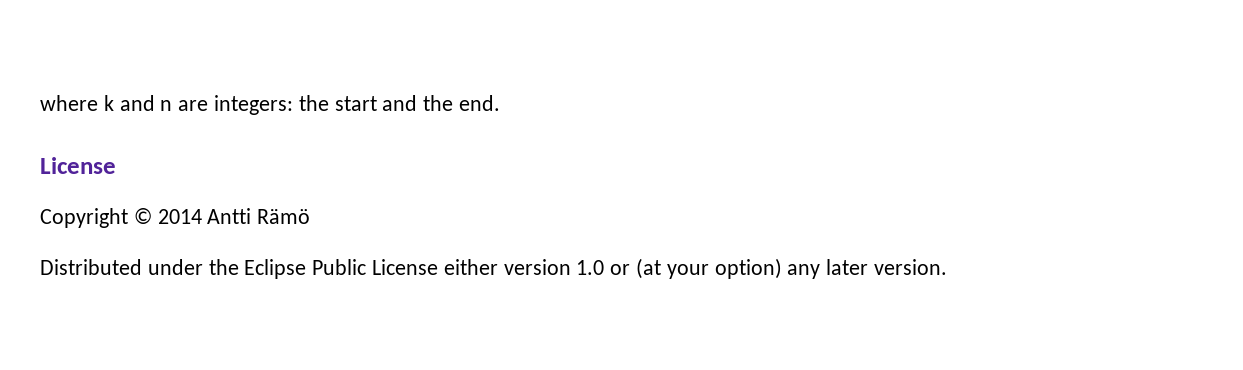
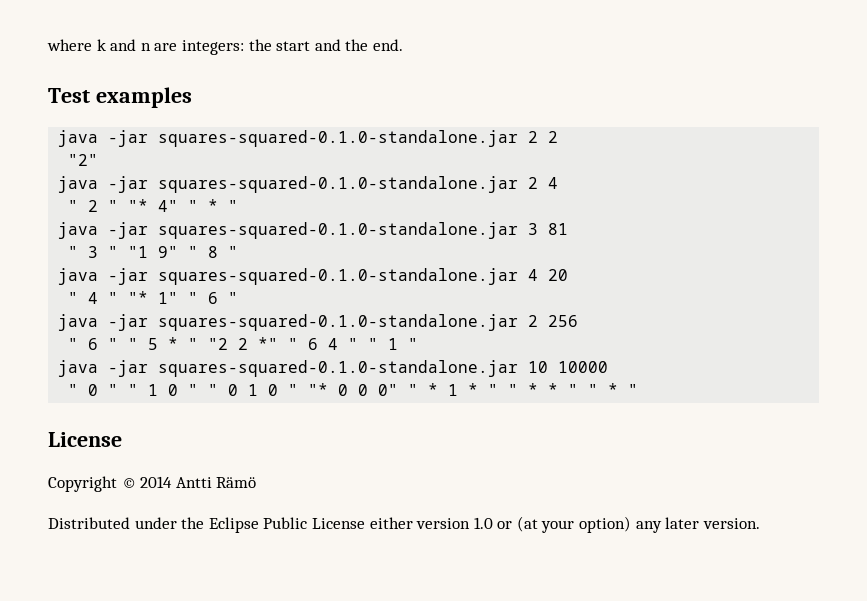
+ Test examples
+ java -jar squares-squared-0.1.0-standalone.jar 2 2
+ "2"
+ java -jar squares-squared-0.1.0-standalone.jar 2 4
+ " 2 " "* 4" " * "
+ java -jar squares-squared-0.1.0-standalone.jar 3 81
+ " 3 " "1 9" " 8 "
+ java -jar squares-squared-0.1.0-standalone.jar 4 20
+ " 4 " "* 1" " 6 "
+ java -jar squares-squared-0.1.0-standalone.jar 2 256
+ " 6 " " 5 * " "2 2 *" " 6 4 " " 1 "
+ java -jar squares-squared-0.1.0-standalone.jar 10 10000
+ " 0 " " 1 0 " " 0 1 0 " "* 0 0 0" " * 1 * " " * * " " * "

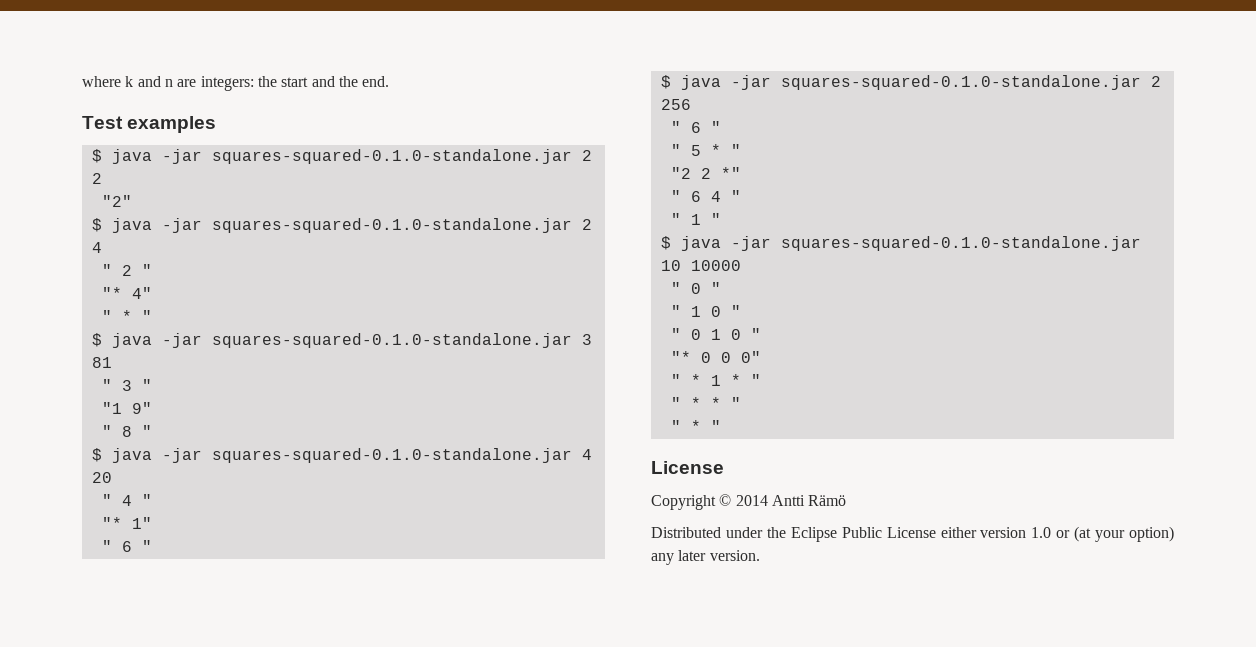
- java -jar squares-squared-0.1.0-standalone.jar 2 2
+ $ java -jar squares-squared-0.1.0-standalone.jar 2 2
- java -jar squares-squared-0.1.0-standalone.jar 2 4
+ $ java -jar squares-squared-0.1.0-standalone.jar 2 4
- " 2 " "* 4" " * "
- java -jar squares-squared-0.1.0-standalone.jar 3 81
+ " 2 "
+ "* 4"
+ " * "
+ $ java -jar squares-squared-0.1.0-standalone.jar 3 81
- " 3 " "1 9" " 8 "
+ " 3 "
+ "1 9"
+ " 8 "
- java -jar squares-squared-0.1.0-standalone.jar 4 20
+ $ java -jar squares-squared-0.1.0-standalone.jar 4 20
- " 4 " "* 1" " 6 "
- java -jar squares-squared-0.1.0-standalone.jar 2 256
- " 6 " " 5 * " "2 2 *" " 6 4 " " 1 "
+ " 4 "
+ "* 1"
+ " 6 "
+ $ java -jar squares-squared-0.1.0-standalone.jar 2 256
+ " 6 "
+ " 5 * "
+ "2 2 *"
+ " 6 4 "
+ " 1 "
- java -jar squares-squared-0.1.0-standalone.jar 10 10000
+ $ java -jar squares-squared-0.1.0-standalone.jar 10 10000
- " 0 " " 1 0 " " 0 1 0 " "* 0 0 0" " * 1 * " " * * " " * "
+ " 0 "
+ " 1 0 "
+ " 0 1 0 "
+ "* 0 0 0"
+ " * 1 * "
+ " * * "
+ " * "

